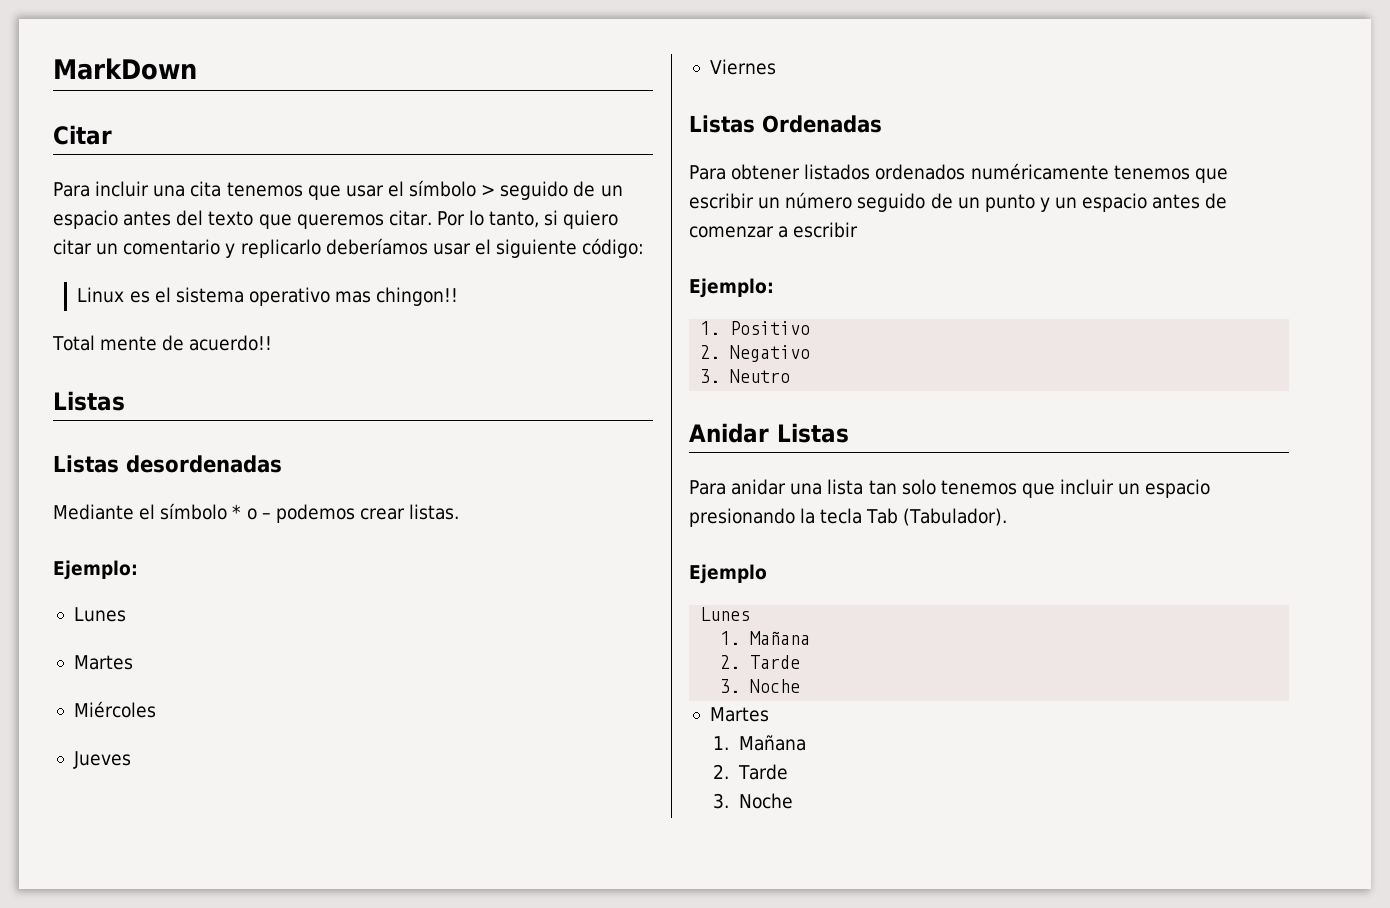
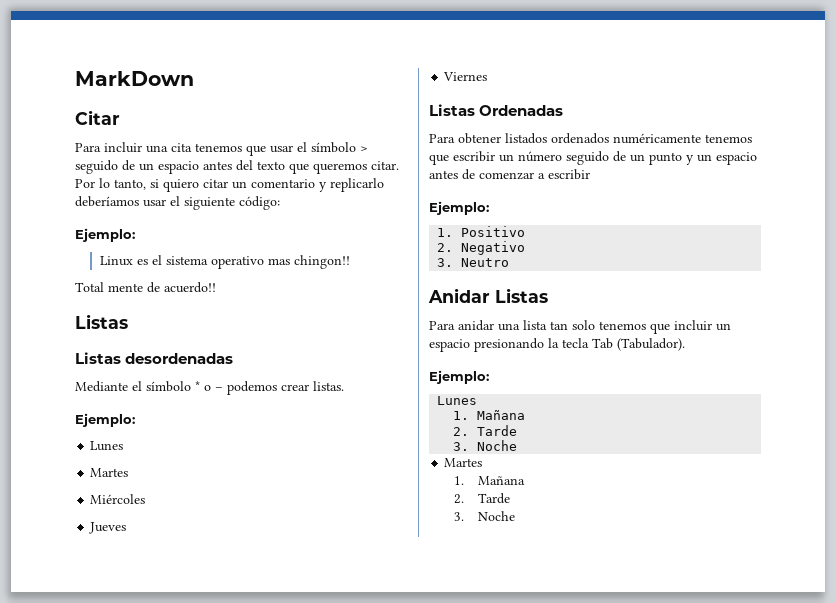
  Por lo tanto, si quiero citar un comentario y replicarlo deberíamos usar el siguiente código:
+ Ejemplo:
  Para anidar una lista tan solo tenemos que incluir un espacio presionando la tecla Tab (Tabulador).
- Ejemplo
+ Ejemplo:

